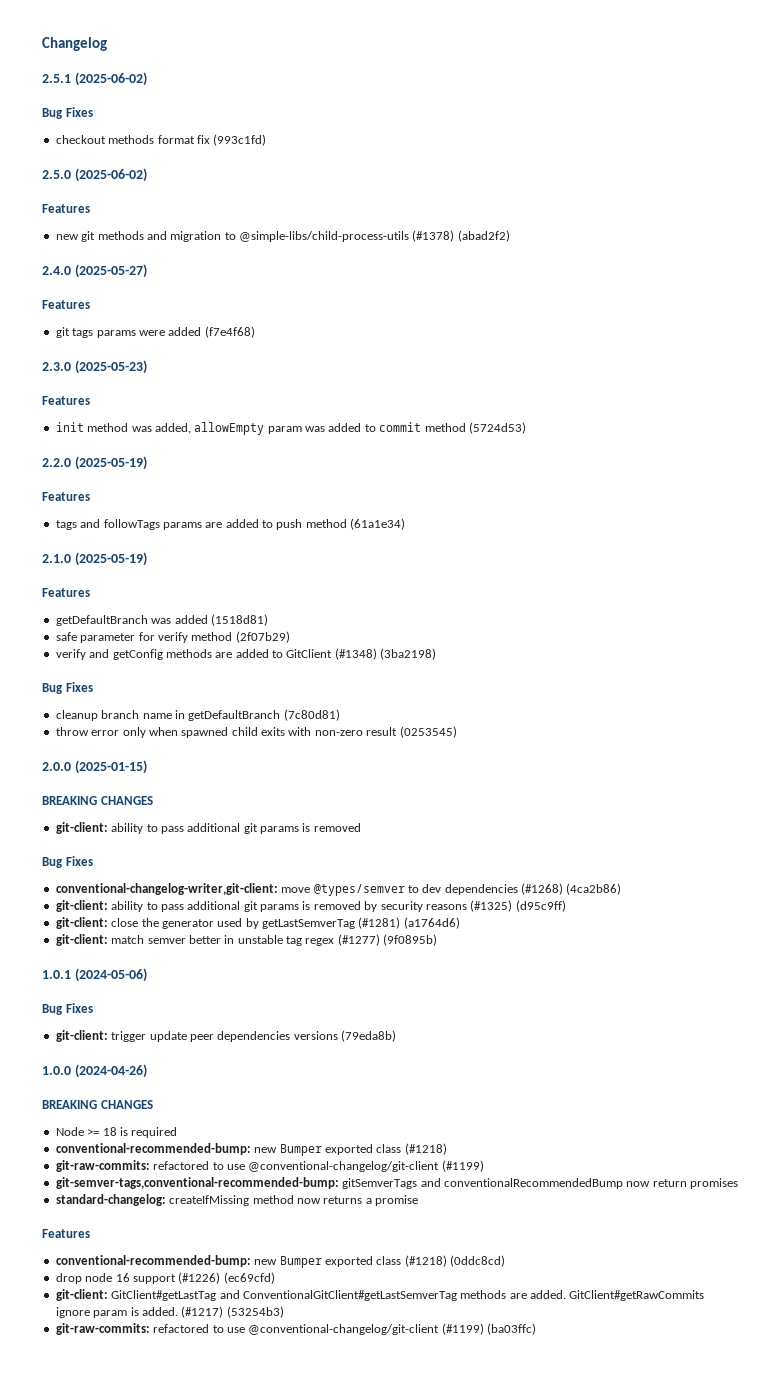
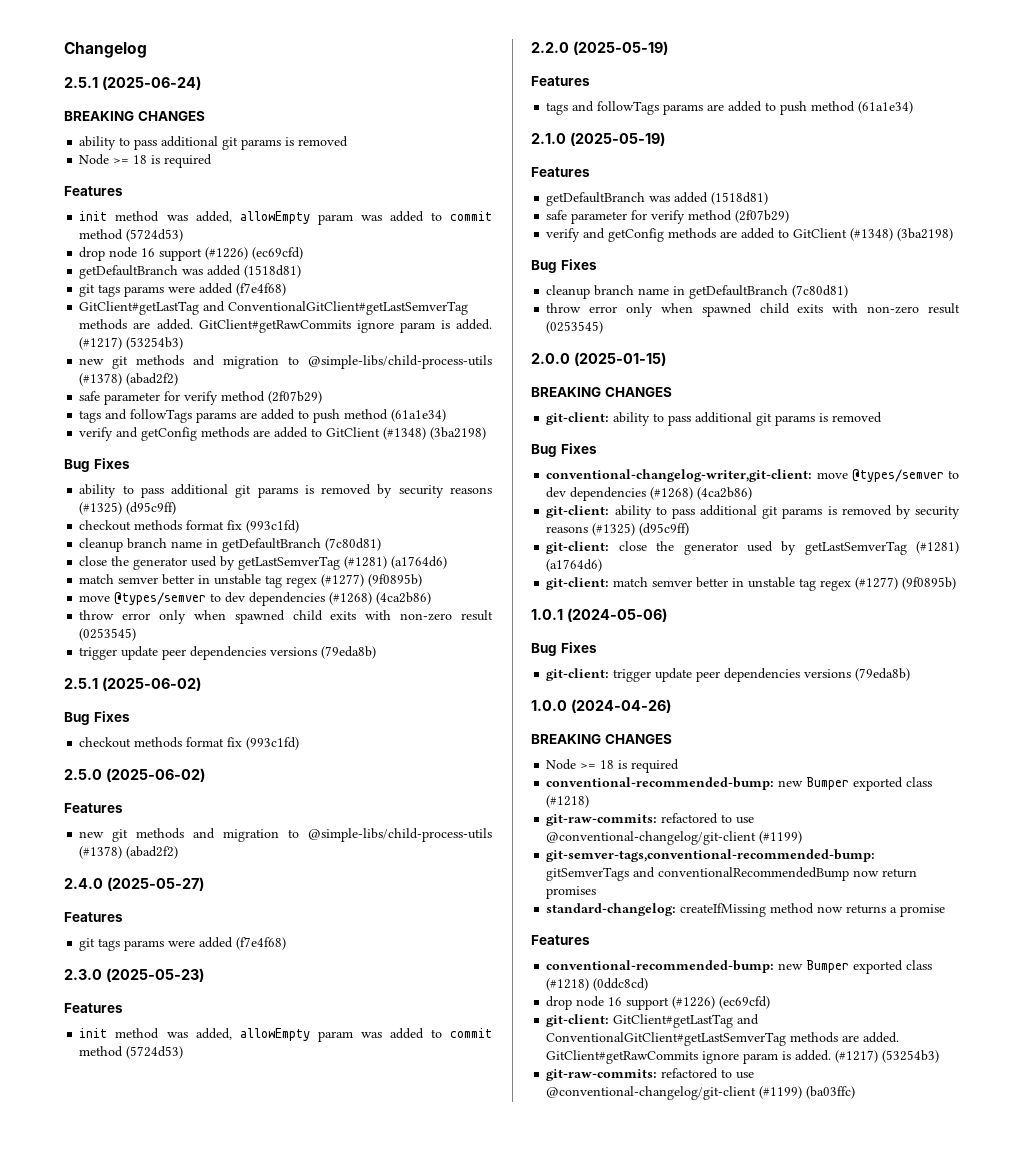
+ 2.5.1 (2025-06-24)
+ BREAKING CHANGES
+ ability to pass additional git params is removed
+ Node >= 18 is required
+ Features
+ init method was added, allowEmpty param was added to commit method (5724d53)
+ drop node 16 support (#1226) (ec69cfd)
+ getDefaultBranch was added (1518d81)
+ git tags params were added (f7e4f68)
+ GitClient#getLastTag and ConventionalGitClient#getLastSemverTag methods are added. GitClient#getRawCommits ignore param is added. (#1217) (53254b3)
+ new git methods and migration to @simple-libs/child-process-utils (#1378) (abad2f2)
+ safe parameter for verify method (2f07b29)
+ tags and followTags params are added to push method (61a1e34)
+ verify and getConfig methods are added to GitClient (#1348) (3ba2198)
+ Bug Fixes
+ ability to pass additional git params is removed by security reasons (#1325) (d95c9ff)
+ checkout methods format fix (993c1fd)
+ cleanup branch name in getDefaultBranch (7c80d81)
+ close the generator used by getLastSemverTag (#1281) (a1764d6)
+ match semver better in unstable tag regex (#1277) (9f0895b)
+ move @types/semver to dev dependencies (#1268) (4ca2b86)
+ throw error only when spawned child exits with non-zero result (0253545)
+ trigger update peer dependencies versions (79eda8b)

